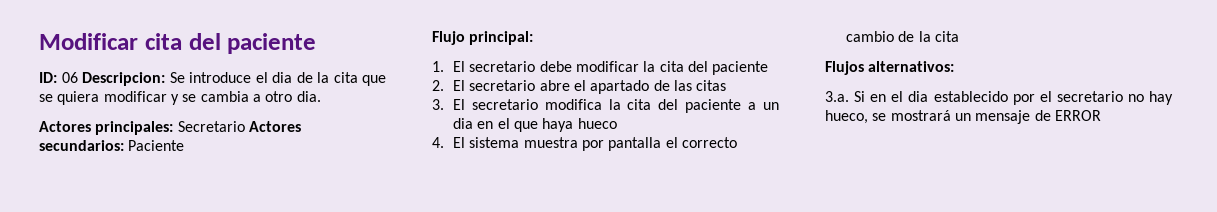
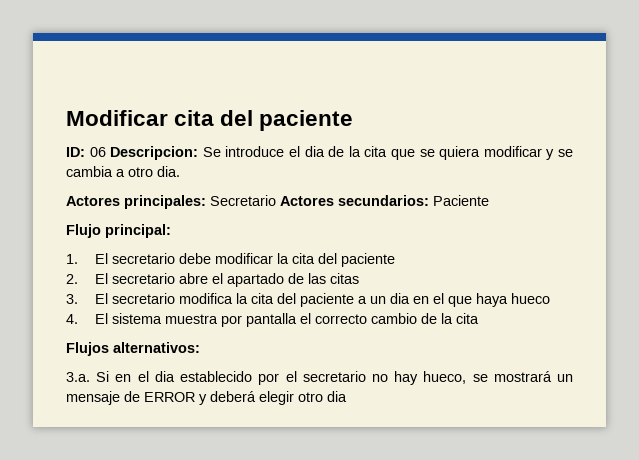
- 3.a. Si en el dia establecido por el secretario no hay hueco, se mostrará un mensaje de ERROR
+ 3.a. Si en el dia establecido por el secretario no hay hueco, se mostrará un mensaje de ERROR y deberá elegir otro dia

